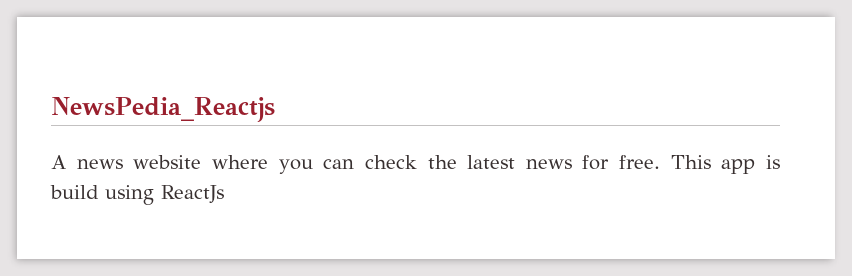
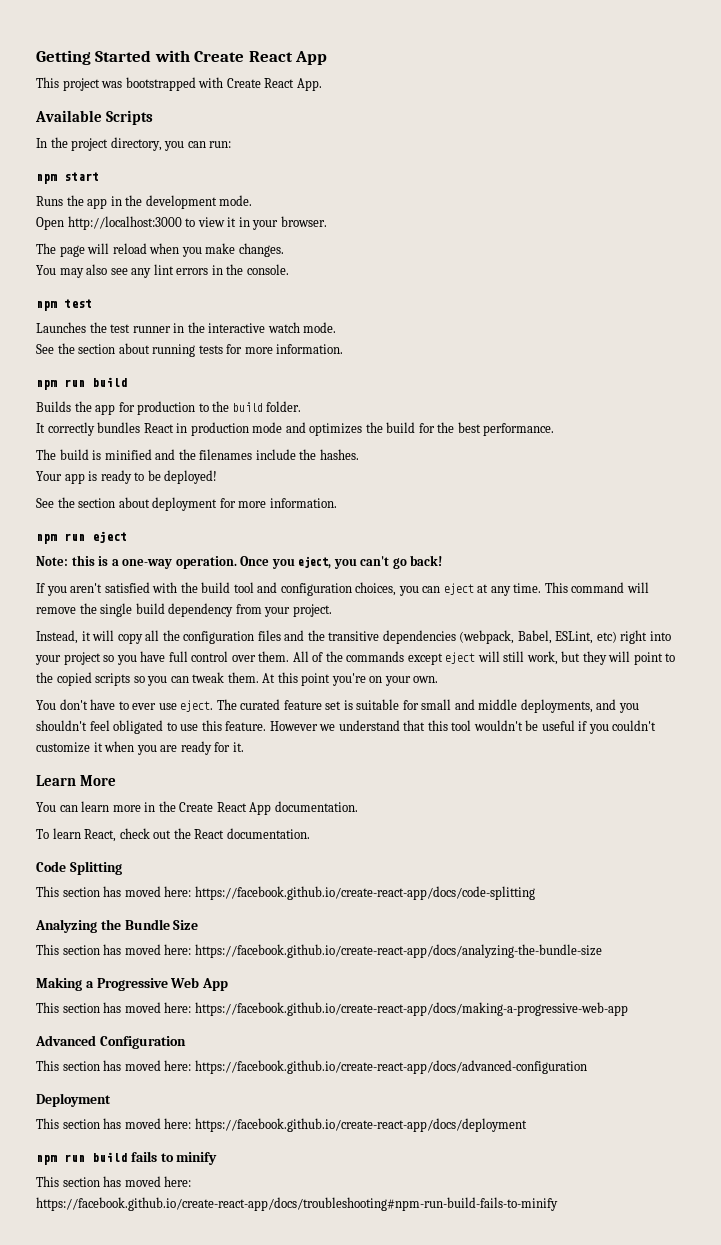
- NewsPedia_Reactjs
- A news website where you can check the latest news for free. This app is build using ReactJs
+ Getting Started with Create React App
+ This project was bootstrapped with Create React App.
+ Available Scripts
+ In the project directory, you can run:
+ npm start
+ Runs the app in the development mode.
+ Open http://localhost:3000 to view it in your browser.
+ The page will reload when you make changes.
+ You may also see any lint errors in the console.
+ npm test
+ Launches the test runner in the interactive watch mode.
+ See the section about running tests for more information.
+ npm run build
+ Builds the app for production to the build folder.
+ It correctly bundles React in production mode and optimizes the build for the best performance.
+ The build is minified and the filenames include the hashes.
+ Your app is ready to be deployed!
+ See the section about deployment for more information.
+ npm run eject
+ Note: this is a one-way operation. Once you eject, you can't go back!
+ If you aren't satisfied with the build tool and configuration choices, you can eject at any time. This command will remove the single build dependency from your project.
+ Instead, it will copy all the configuration files and the transitive dependencies (webpack, Babel, ESLint, etc) right into your project so you have full control over them. All of the commands except eject will still work, but they will point to the copied scripts so you can tweak them. At this point you're on your own.
+ You don't have to ever use eject. The curated feature set is suitable for small and middle deployments, and you shouldn't feel obligated to use this feature. However we understand that this tool wouldn't be useful if you couldn't customize it when you are ready for it.
+ Learn More
+ You can learn more in the Create React App documentation.
+ To learn React, check out the React documentation.
+ Code Splitting
+ This section has moved here: https://facebook.github.io/create-react-app/docs/code-splitting
+ Analyzing the Bundle Size
+ This section has moved here: https://facebook.github.io/create-react-app/docs/analyzing-the-bundle-size
+ Making a Progressive Web App
+ This section has moved here: https://facebook.github.io/create-react-app/docs/making-a-progressive-web-app
+ Advanced Configuration
+ This section has moved here: https://facebook.github.io/create-react-app/docs/advanced-configuration
+ Deployment
+ This section has moved here: https://facebook.github.io/create-react-app/docs/deployment
+ npm run build fails to minify
+ This section has moved here: https://facebook.github.io/create-react-app/docs/troubleshooting#npm-run-build-fails-to-minify

